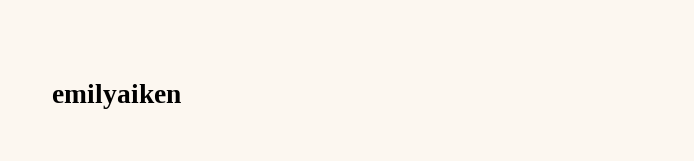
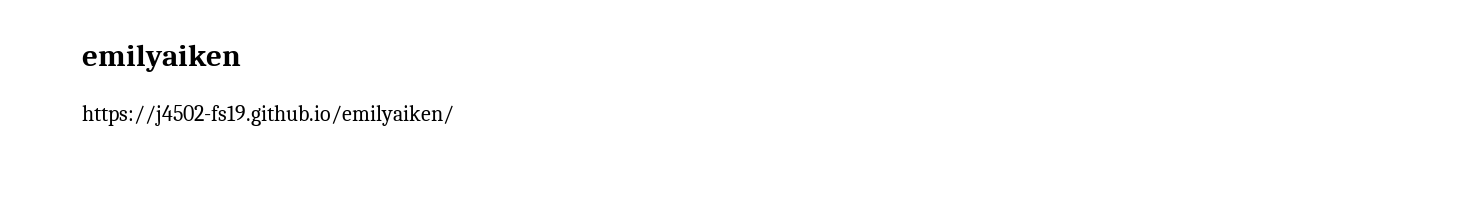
+ https://j4502-fs19.github.io/emilyaiken/

